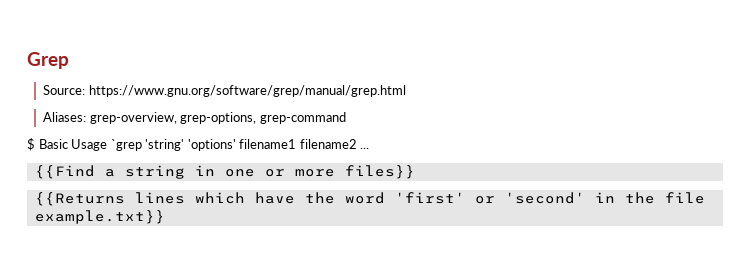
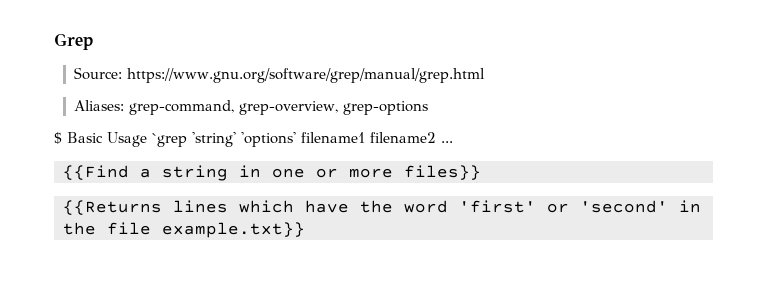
- Aliases: grep-overview, grep-options, grep-command
+ Aliases: grep-command, grep-overview, grep-options

